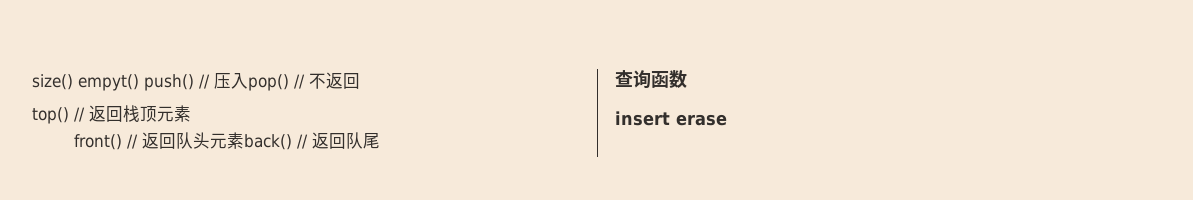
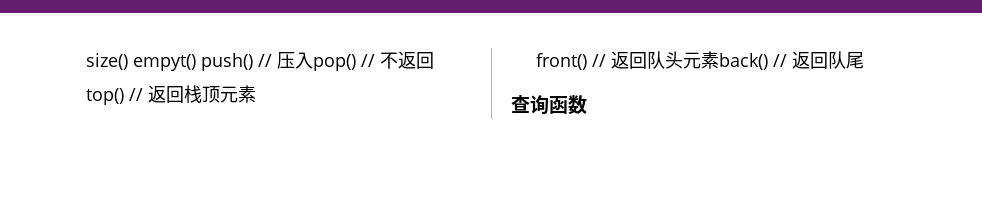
- insert erase

